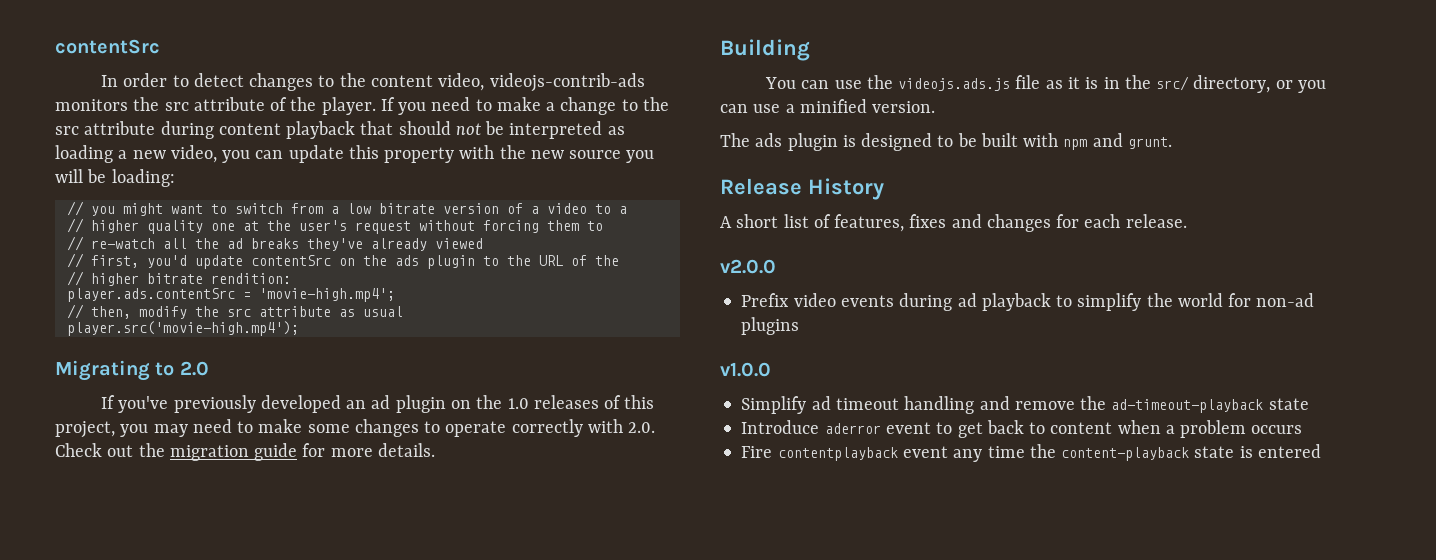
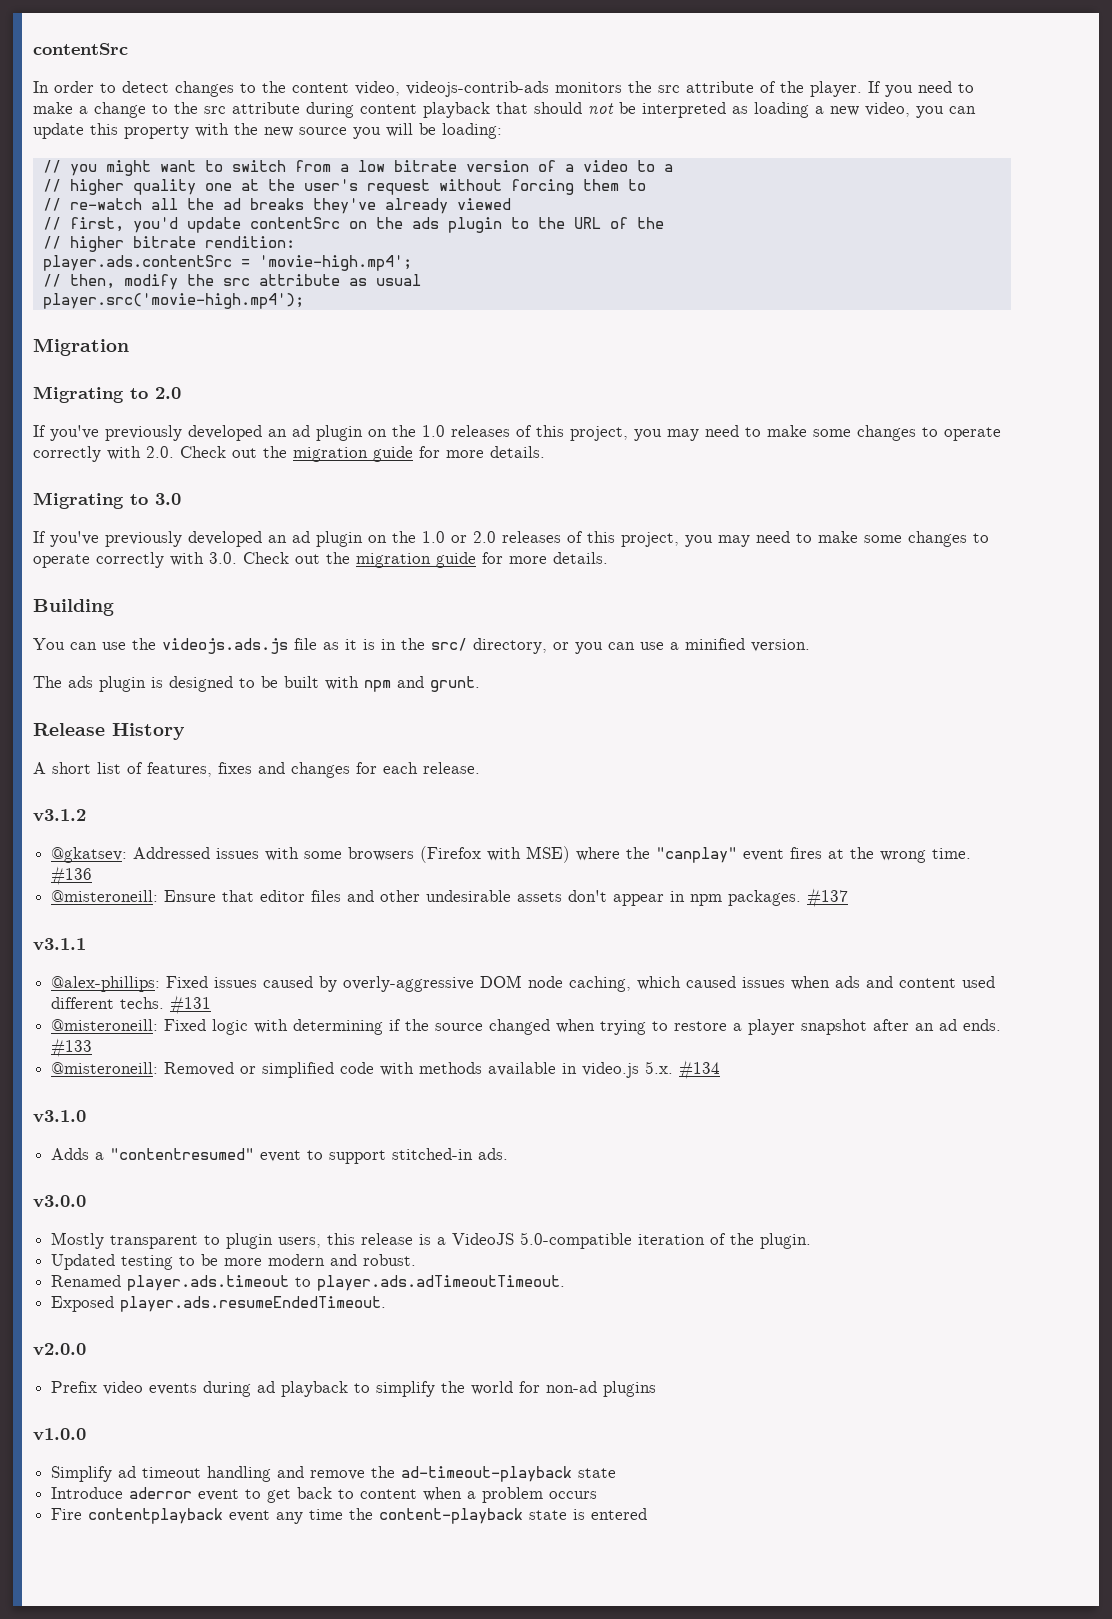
+ Migration
+ Migrating to 3.0
+ If you've previously developed an ad plugin on the 1.0 or 2.0 releases of this project, you may need to make some changes to operate correctly with 3.0. Check out the migration guide for more details.
+ v3.1.2
+ @gkatsev: Addressed issues with some browsers (Firefox with MSE) where the "canplay" event fires at the wrong time. #136
+ @misteroneill: Ensure that editor files and other undesirable assets don't appear in npm packages. #137
+ v3.1.1
+ @alex-phillips: Fixed issues caused by overly-aggressive DOM node caching, which caused issues when ads and content used different techs. #131
+ @misteroneill: Fixed logic with determining if the source changed when trying to restore a player snapshot after an ad ends. #133
+ @misteroneill: Removed or simplified code with methods available in video.js 5.x. #134
+ v3.1.0
+ Adds a "contentresumed" event to support stitched-in ads.
+ v3.0.0
+ Mostly transparent to plugin users, this release is a VideoJS 5.0-compatible iteration of the plugin.
+ Updated testing to be more modern and robust.
+ Renamed player.ads.timeout to player.ads.adTimeoutTimeout.
+ Exposed player.ads.resumeEndedTimeout.

